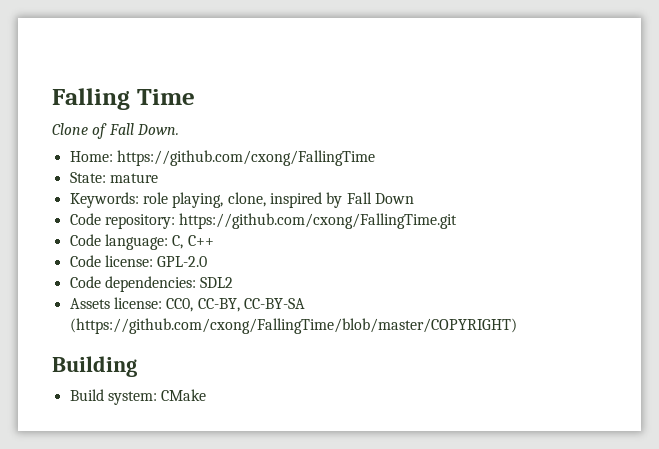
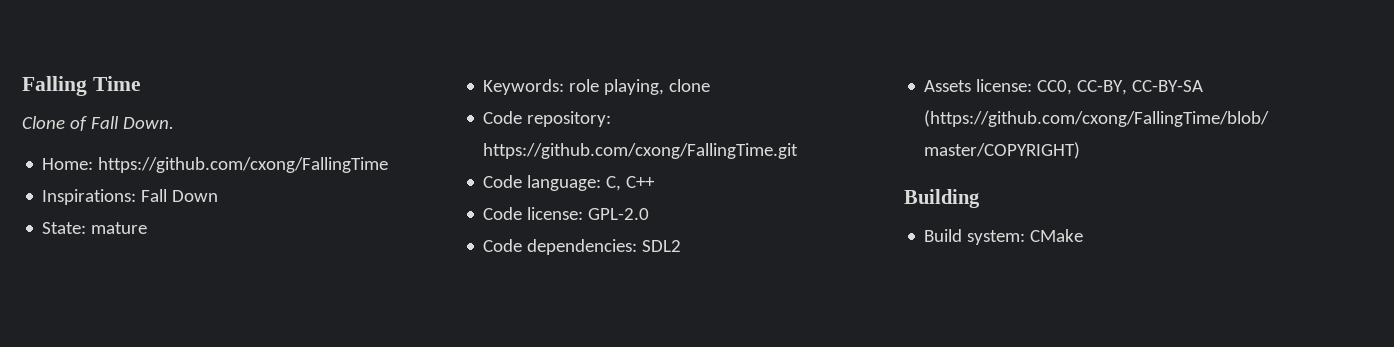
+ Inspirations: Fall Down
- Keywords: role playing, clone, inspired by Fall Down
+ Keywords: role playing, clone

